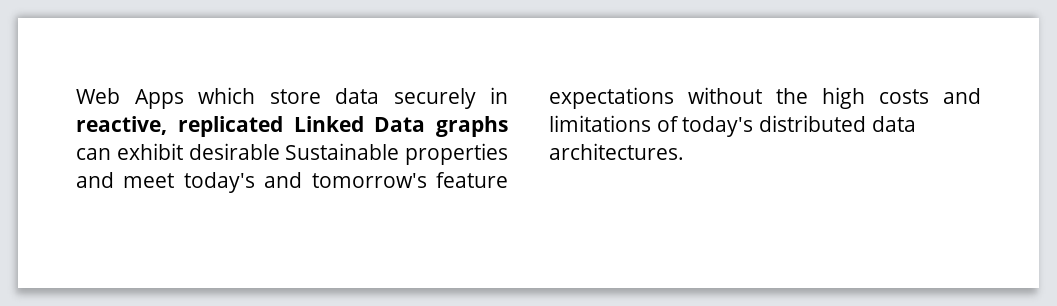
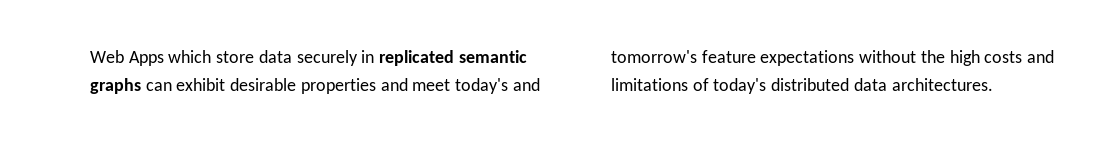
- Web Apps which store data securely in reactive, replicated Linked Data graphs can exhibit desirable Sustainable properties and meet today's and tomorrow's feature expectations without the high costs and limitations of today's distributed data architectures.
+ Web Apps which store data securely in replicated semantic graphs can exhibit desirable properties and meet today's and tomorrow's feature expectations without the high costs and limitations of today's distributed data architectures.

